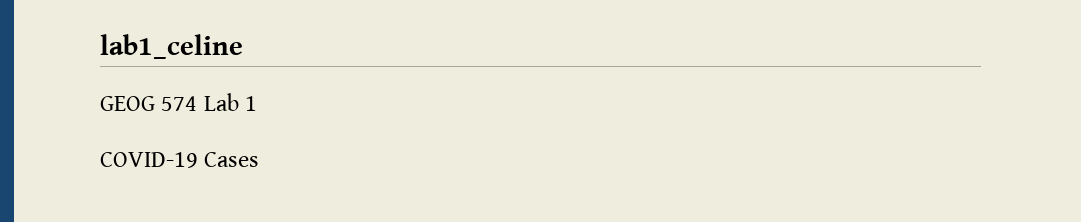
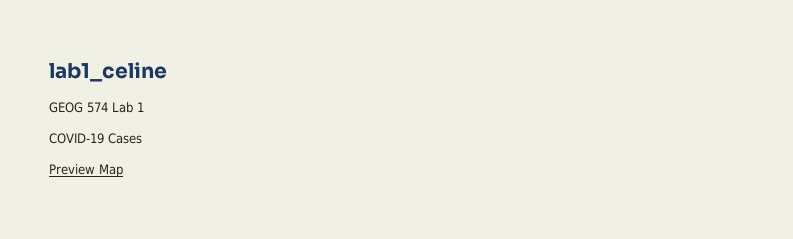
+ Preview Map

